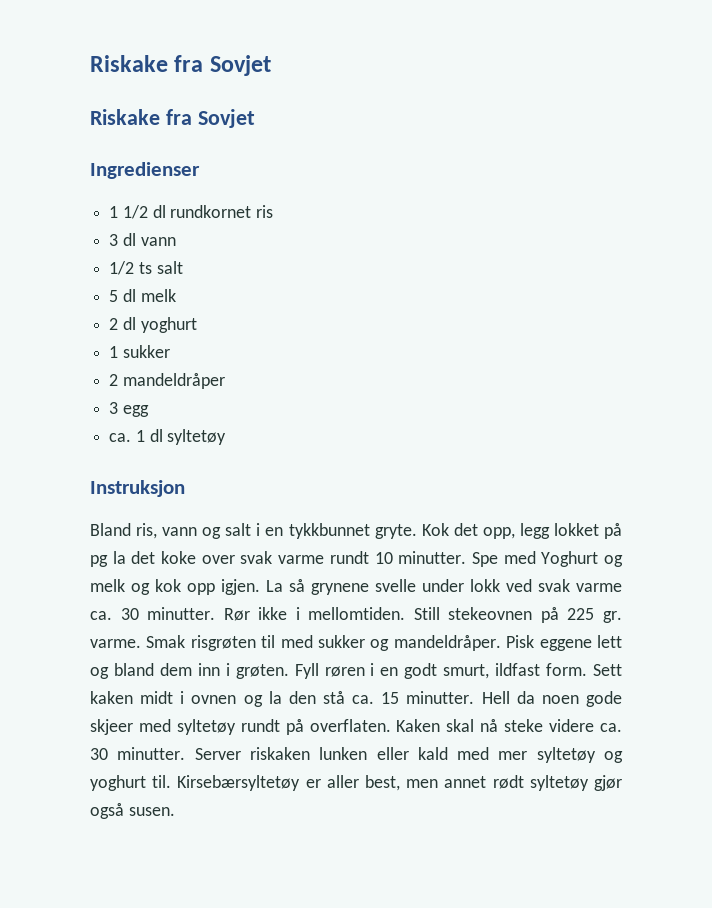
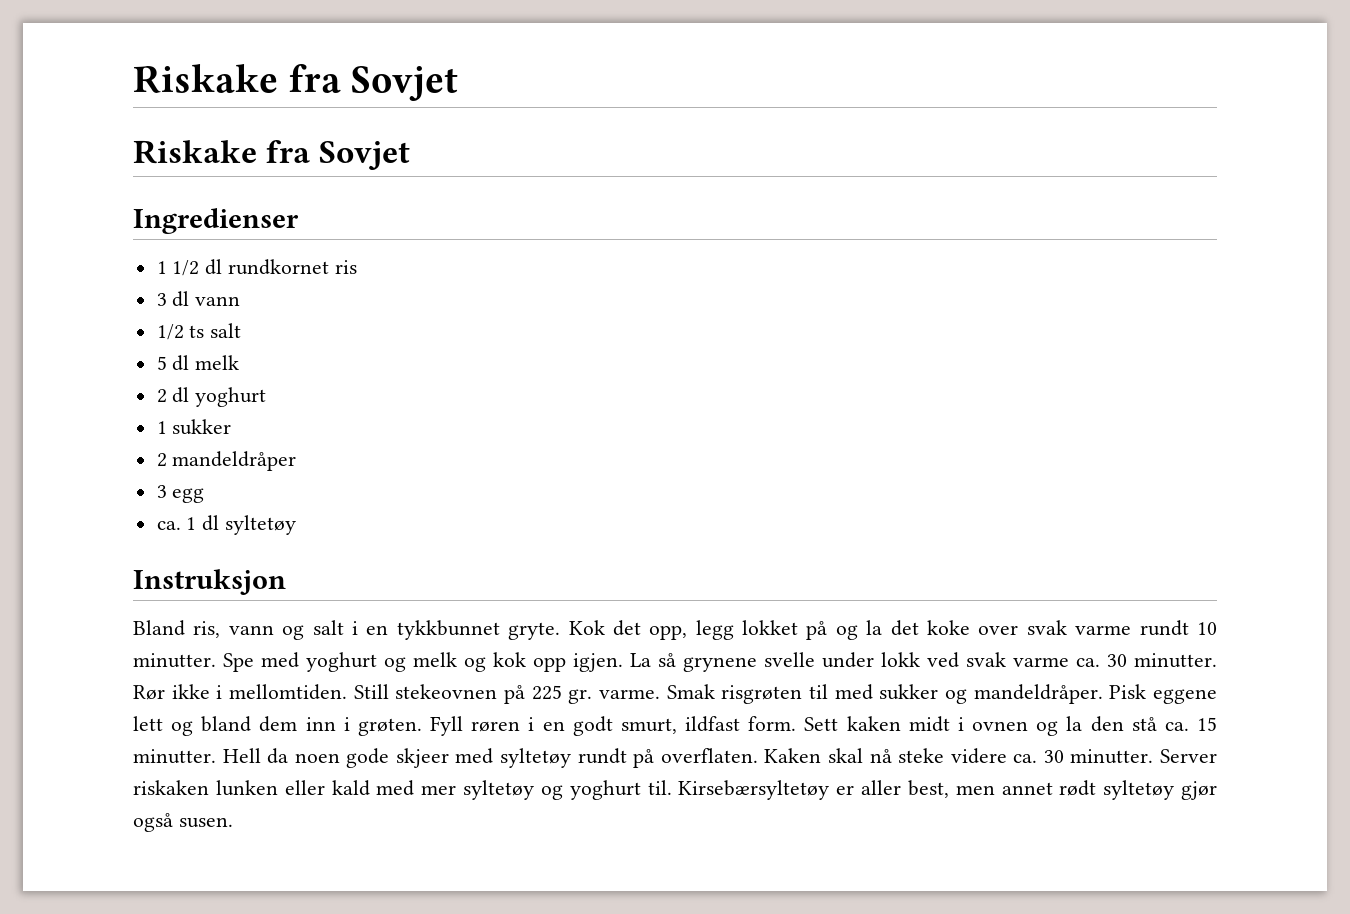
- Kok det opp, legg lokket på pg la det koke over svak varme rundt 10 minutter.
+ Kok det opp, legg lokket på og la det koke over svak varme rundt 10 minutter.
- Spe med Yoghurt og melk og kok opp igjen.
+ Spe med yoghurt og melk og kok opp igjen.

